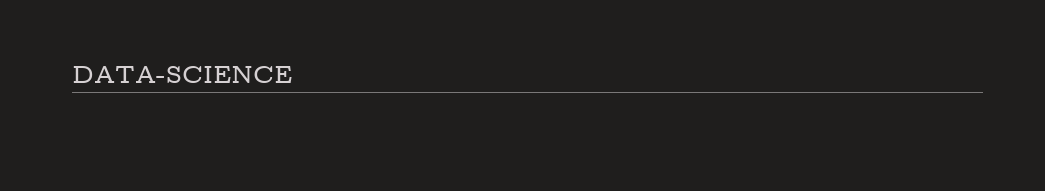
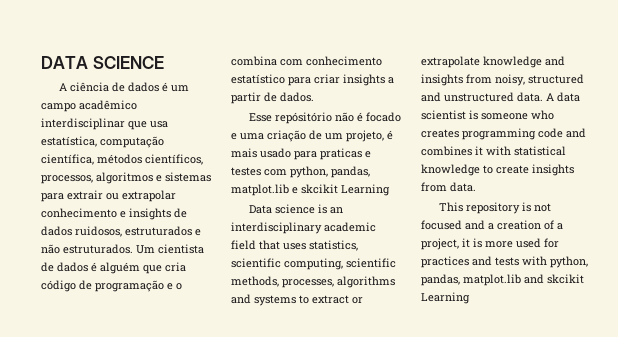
- DATA-SCIENCE
+ DATA SCIENCE
+ A ciência de dados é um campo acadêmico interdisciplinar que usa estatística, computação científica, métodos científicos, processos, algoritmos e sistemas para extrair ou extrapolar conhecimento e insights de dados ruidosos, estruturados e não estruturados. Um cientista de dados é alguém que cria código de programação e o combina com conhecimento estatístico para criar insights a partir de dados.
+ Esse repósitório não é focado e uma criação de um projeto, é mais usado para praticas e testes com python, pandas, matplot.lib e skcikit Learning
+ Data science is an interdisciplinary academic field that uses statistics, scientific computing, scientific methods, processes, algorithms and systems to extract or extrapolate knowledge and insights from noisy, structured and unstructured data. A data scientist is someone who creates programming code and combines it with statistical knowledge to create insights from data.
+ This repository is not focused and a creation of a project, it is more used for practices and tests with python, pandas, matplot.lib and skcikit Learning

